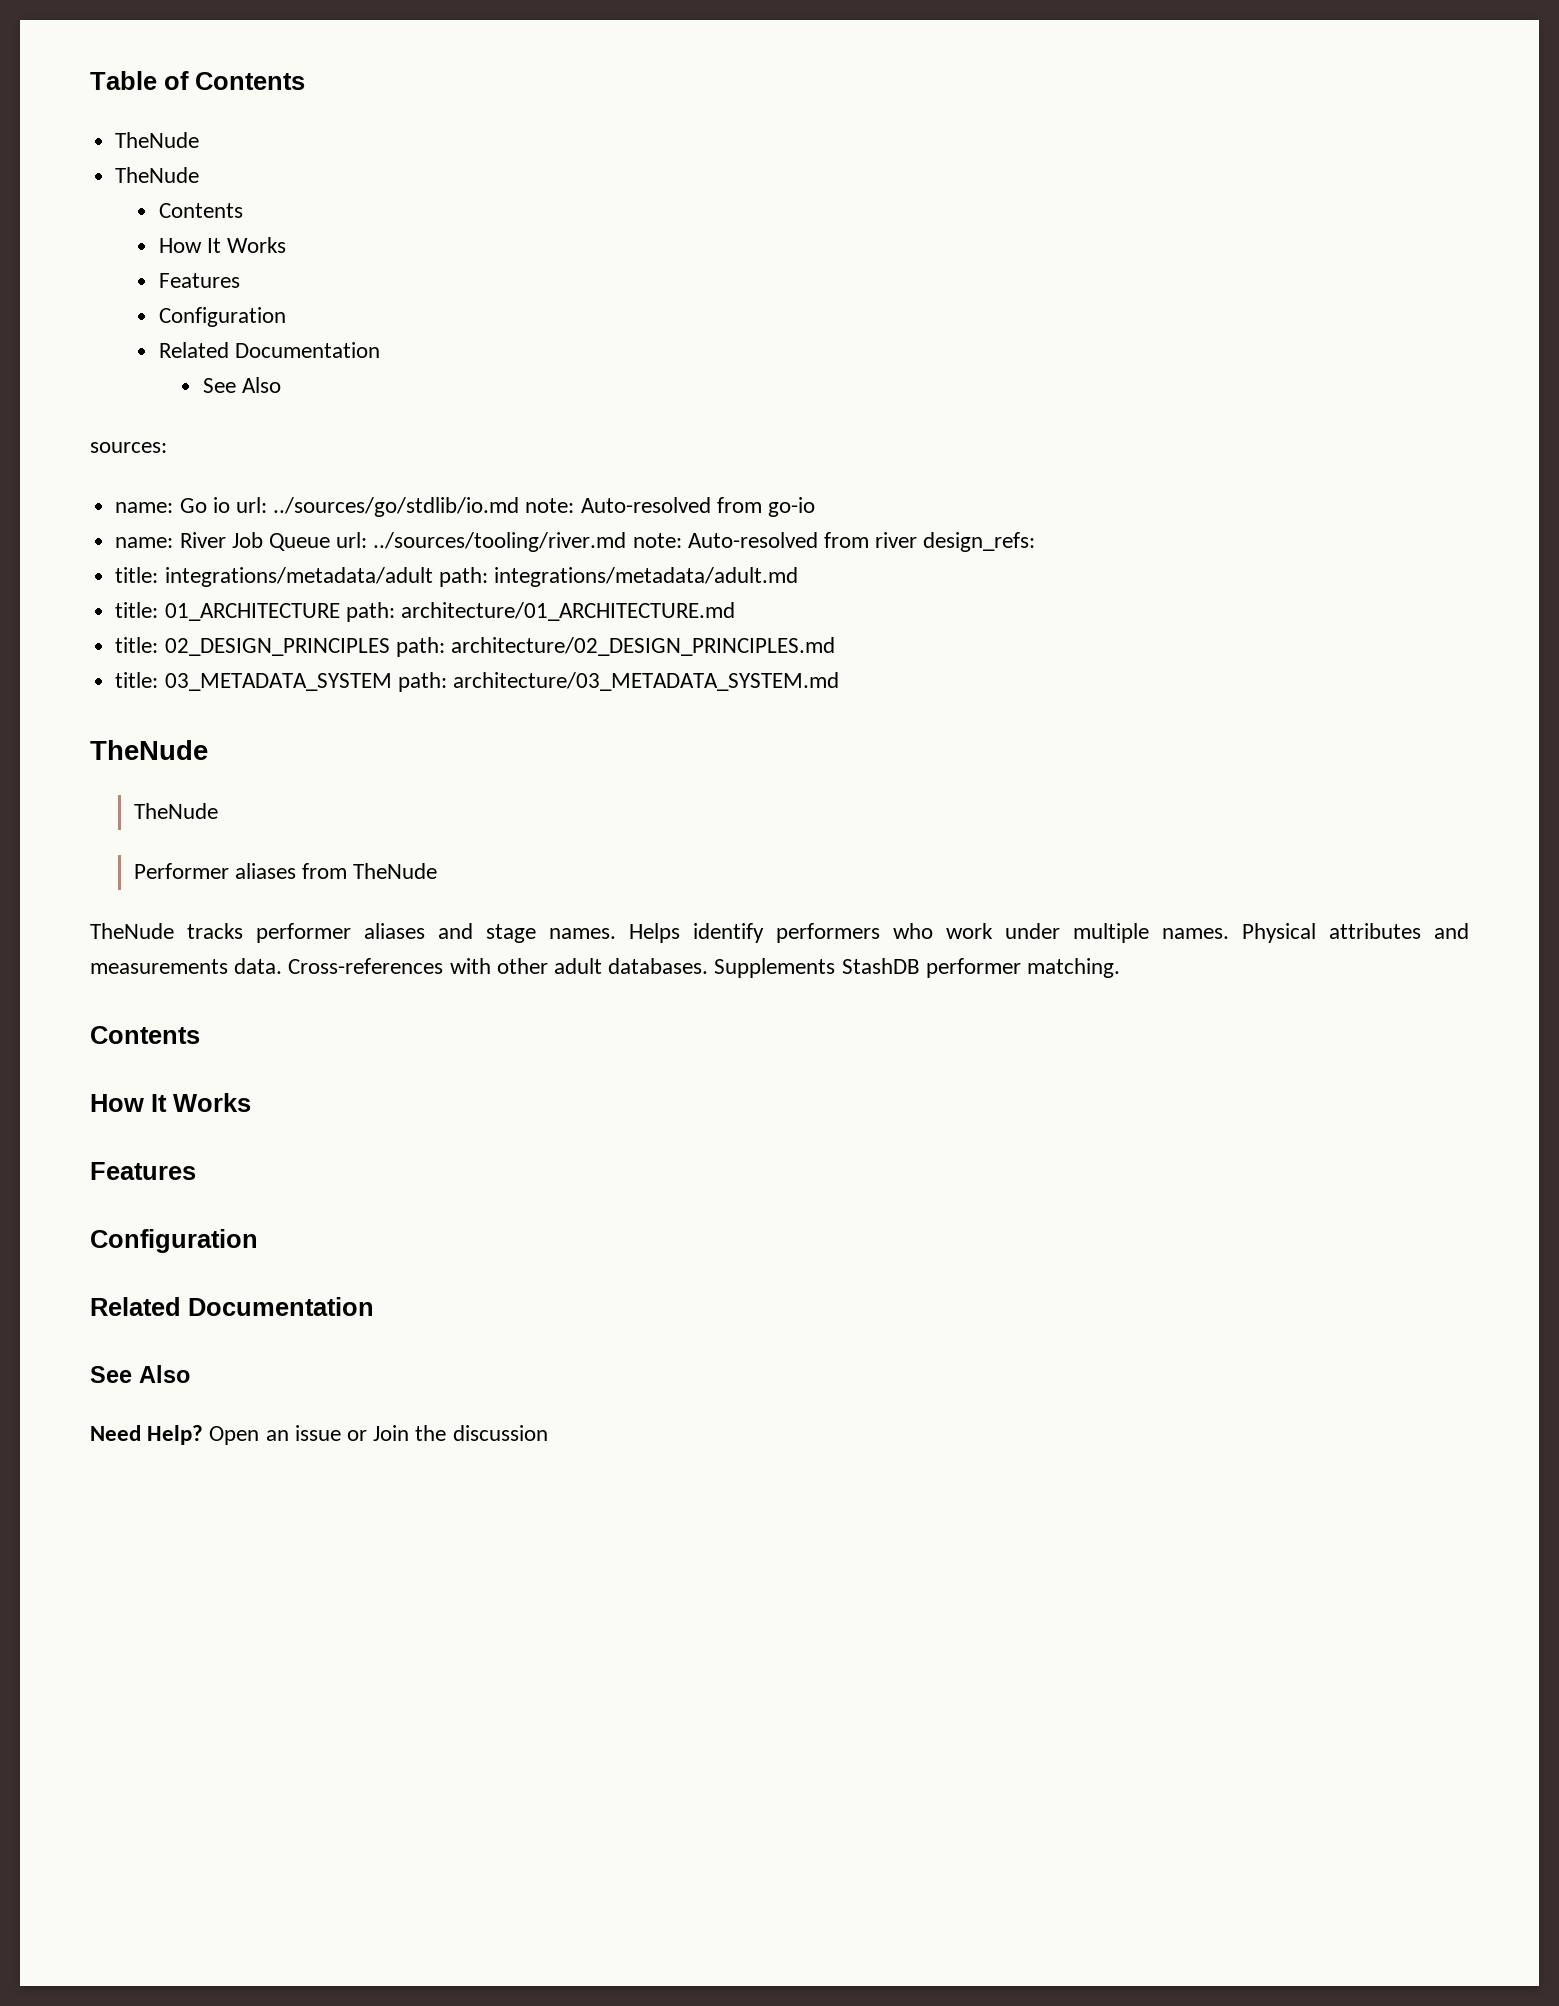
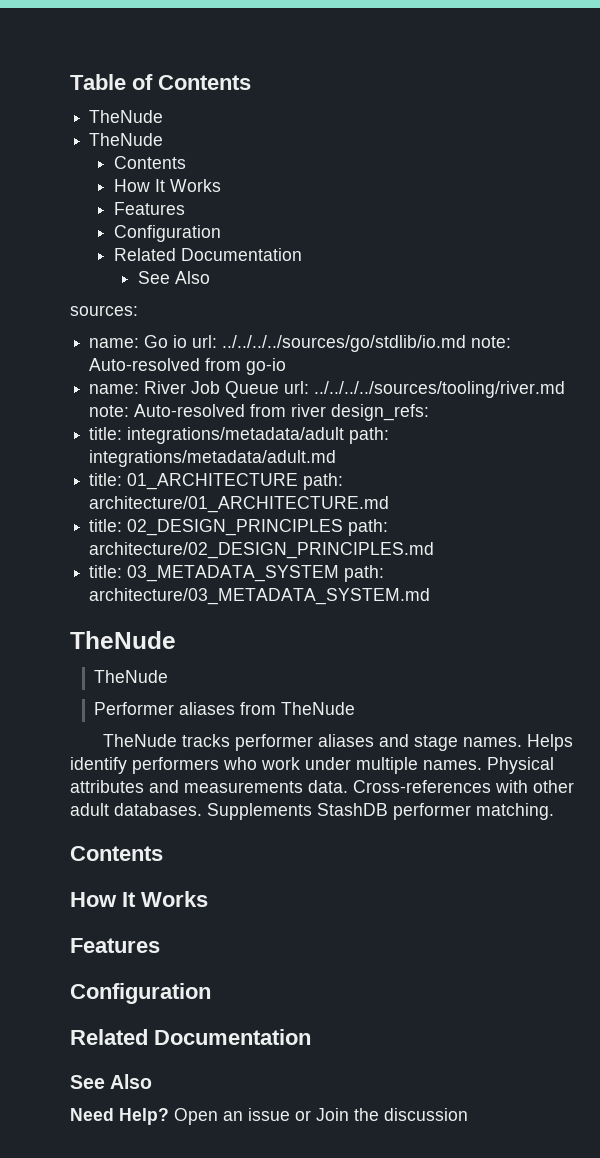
- name: Go io url: ../sources/go/stdlib/io.md note: Auto-resolved from go-io
+ name: Go io url: ../../../../sources/go/stdlib/io.md note: Auto-resolved from go-io
- name: River Job Queue url: ../sources/tooling/river.md note: Auto-resolved from river design_refs:
+ name: River Job Queue url: ../../../../sources/tooling/river.md note: Auto-resolved from river design_refs:

